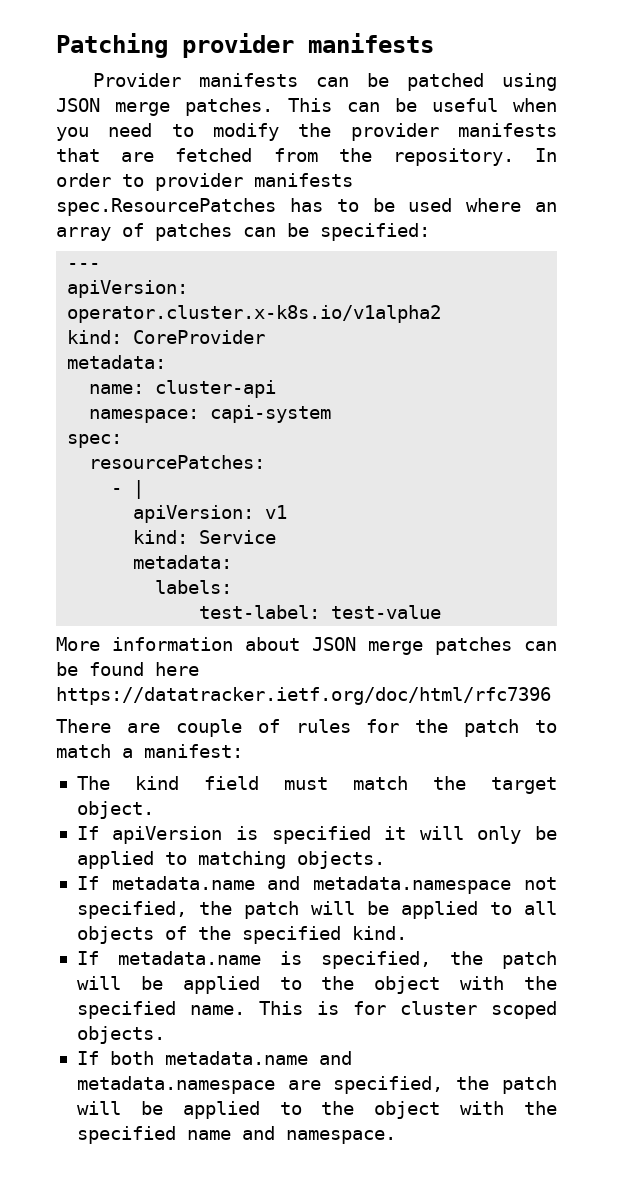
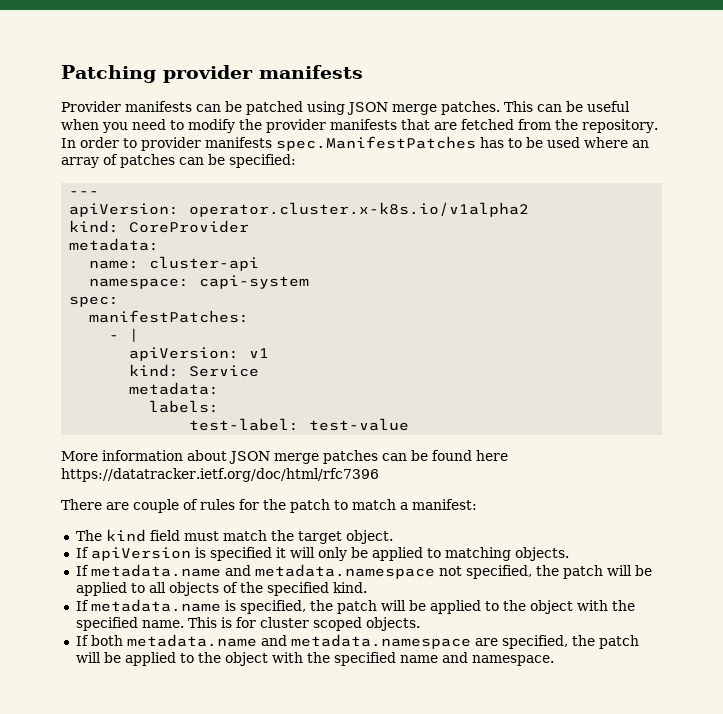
- In order to provider manifests spec.ResourcePatches has to be used where an array of patches can be specified:
+ In order to provider manifests spec.ManifestPatches has to be used where an array of patches can be specified:
- resourcePatches:
+ manifestPatches:

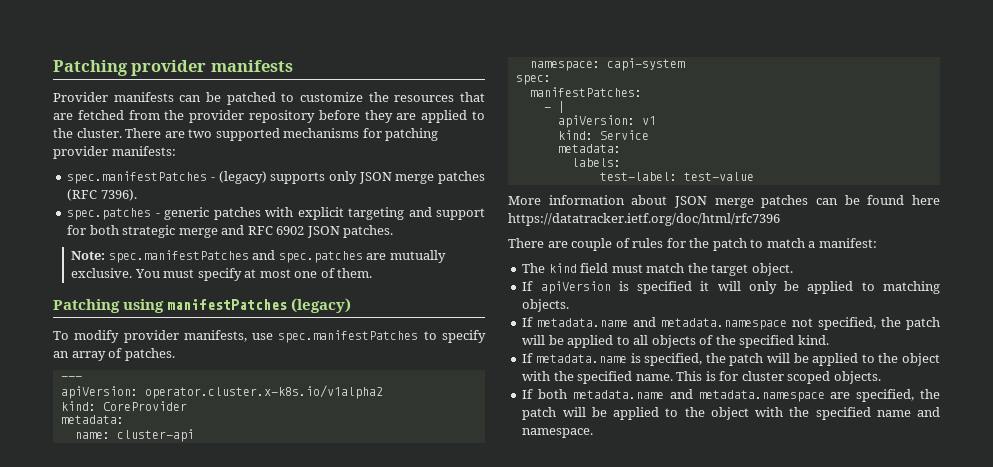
- Provider manifests can be patched using JSON merge patches. This can be useful when you need to modify the provider manifests that are fetched from the repository. In order to provider manifests spec.ManifestPatches has to be used where an array of patches can be specified:
+ Provider manifests can be patched to customize the resources that are fetched from the provider repository before they are applied to the cluster. There are two supported mechanisms for patching provider manifests:
+ spec.manifestPatches - (legacy) supports only JSON merge patches (RFC 7396).
+ spec.patches - generic patches with explicit targeting and support for both strategic merge and RFC 6902 JSON patches.
+ Note: spec.manifestPatches and spec.patches are mutually exclusive. You must specify at most one of them.
+ Patching using manifestPatches (legacy)
+ To modify provider manifests, use spec.manifestPatches to specify an array of patches.

